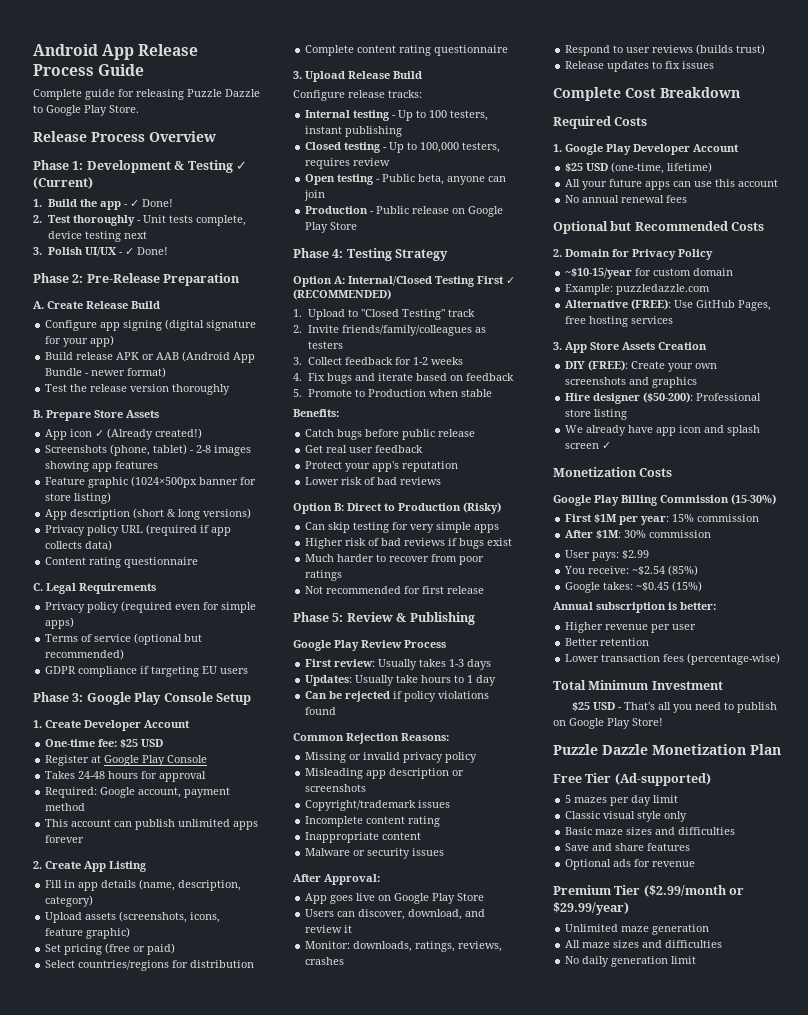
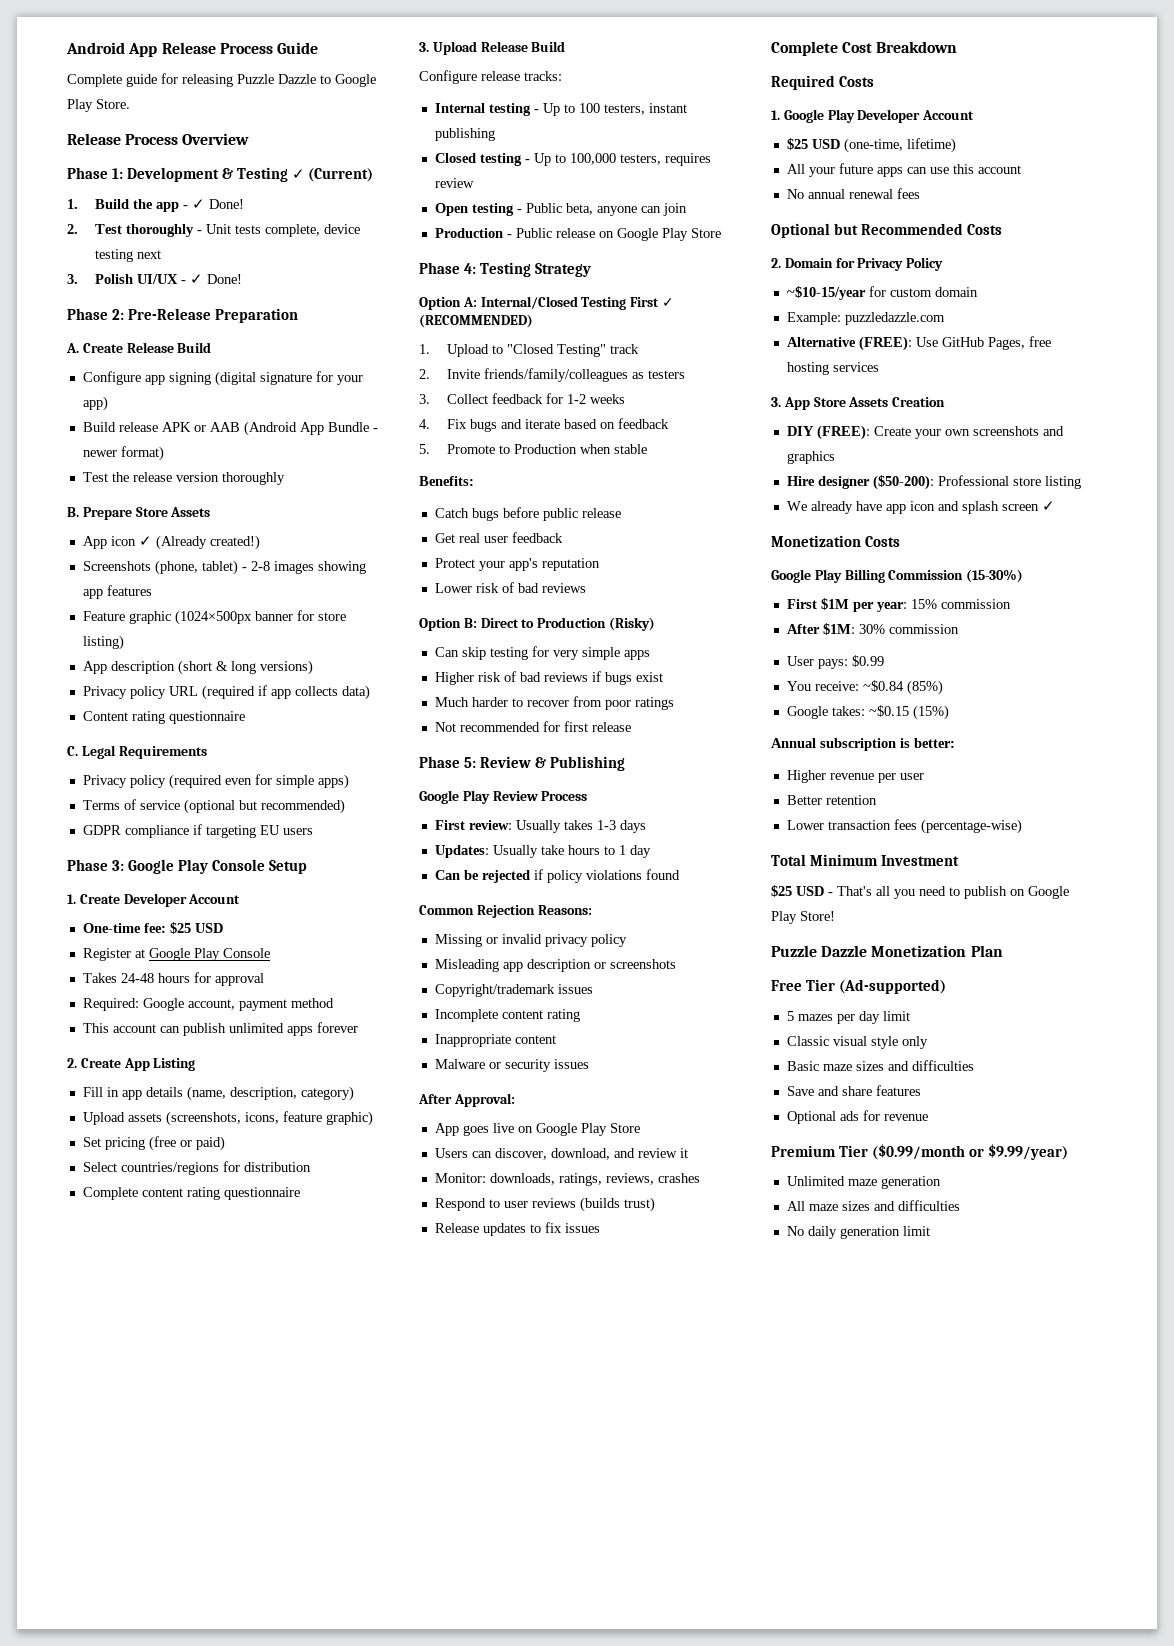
- User pays: $2.99
+ User pays: $0.99
- You receive: ~$2.54 (85%)
+ You receive: ~$0.84 (85%)
- Google takes: ~$0.45 (15%)
+ Google takes: ~$0.15 (15%)
- Premium Tier ($2.99/month or $29.99/year)
+ Premium Tier ($0.99/month or $9.99/year)

